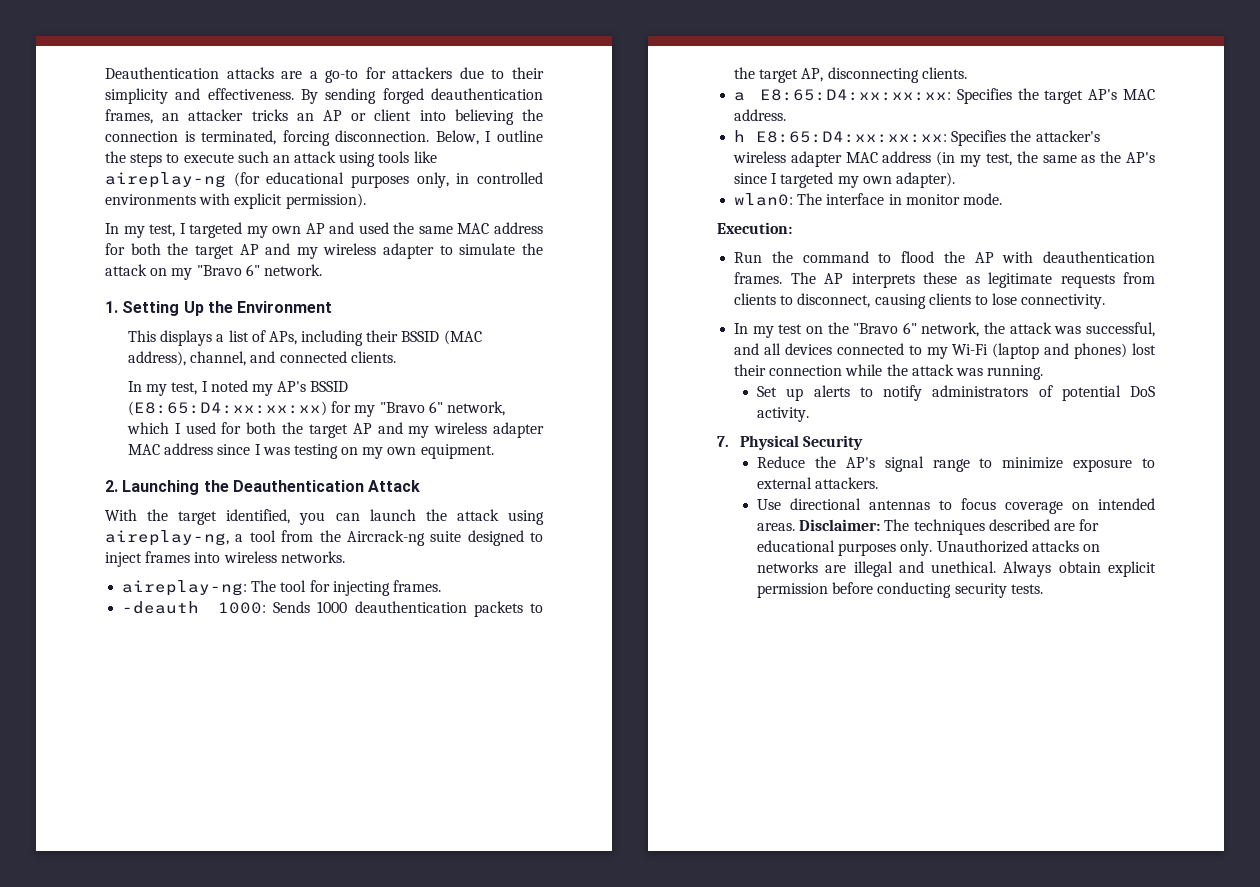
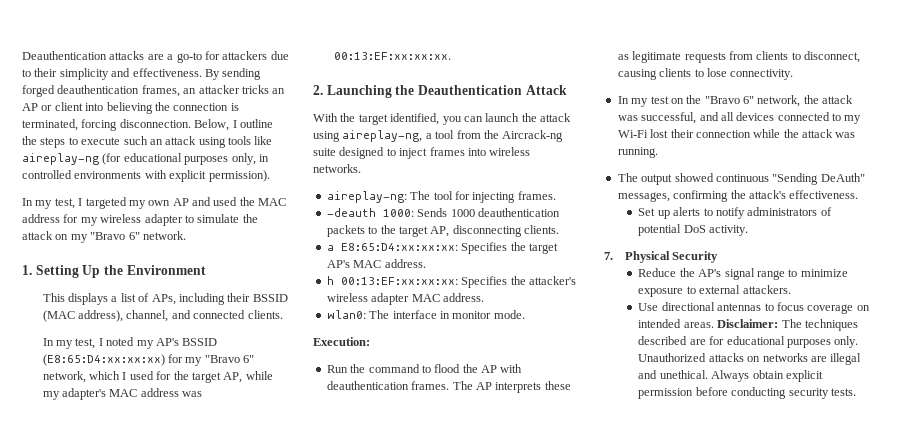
- In my test, I targeted my own AP and used the same MAC address for both the target AP and my wireless adapter to simulate the attack on my "Bravo 6" network.
+ In my test, I targeted my own AP and used the MAC address for my wireless adapter to simulate the attack on my "Bravo 6" network.
- In my test, I noted my AP's BSSID (E8:65:D4:xx:xx:xx) for my "Bravo 6" network, which I used for both the target AP and my wireless adapter MAC address since I was testing on my own equipment.
+ In my test, I noted my AP's BSSID (E8:65:D4:xx:xx:xx) for my "Bravo 6" network, which I used for the target AP, while my adapter's MAC address was 00:13:EF:xx:xx:xx.
- h E8:65:D4:xx:xx:xx: Specifies the attacker's wireless adapter MAC address (in my test, the same as the AP's since I targeted my own adapter).
+ h 00:13:EF:xx:xx:xx: Specifies the attacker's wireless adapter MAC address.
- In my test on the "Bravo 6" network, the attack was successful, and all devices connected to my Wi-Fi (laptop and phones) lost their connection while the attack was running.
+ In my test on the "Bravo 6" network, the attack was successful, and all devices connected to my Wi-Fi lost their connection while the attack was running.
+ The output showed continuous "Sending DeAuth" messages, confirming the attack's effectiveness.

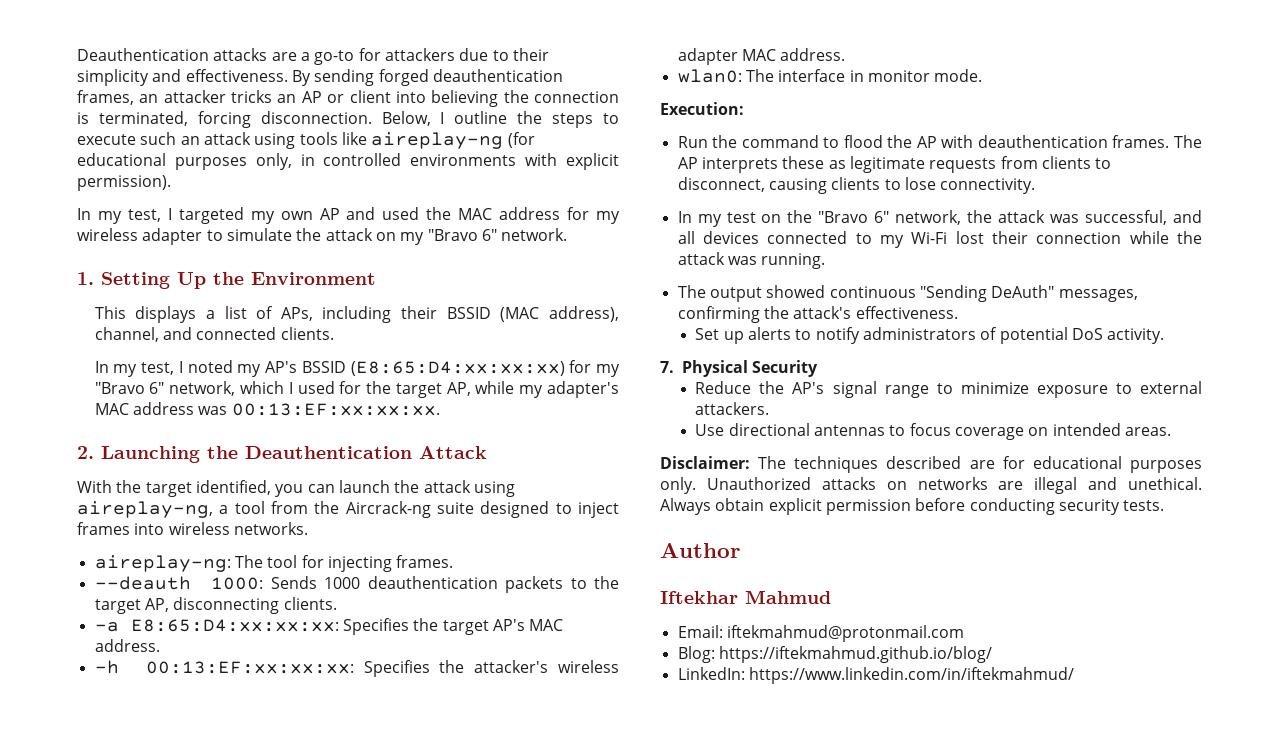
- -deauth 1000: Sends 1000 deauthentication packets to the target AP, disconnecting clients.
+ --deauth 1000: Sends 1000 deauthentication packets to the target AP, disconnecting clients.
- a E8:65:D4:xx:xx:xx: Specifies the target AP's MAC address.
+ -a E8:65:D4:xx:xx:xx: Specifies the target AP's MAC address.
- h 00:13:EF:xx:xx:xx: Specifies the attacker's wireless adapter MAC address.
+ -h 00:13:EF:xx:xx:xx: Specifies the attacker's wireless adapter MAC address.
- Use directional antennas to focus coverage on intended areas. Disclaimer: The techniques described are for educational purposes only.
+ Use directional antennas to focus coverage on intended areas.
+ Disclaimer: The techniques described are for educational purposes only.
+ Author
+ Iftekhar Mahmud
+ Email: iftekmahmud@protonmail.com
+ Blog: https://iftekmahmud.github.io/blog/
+ LinkedIn: https://www.linkedin.com/in/iftekmahmud/

